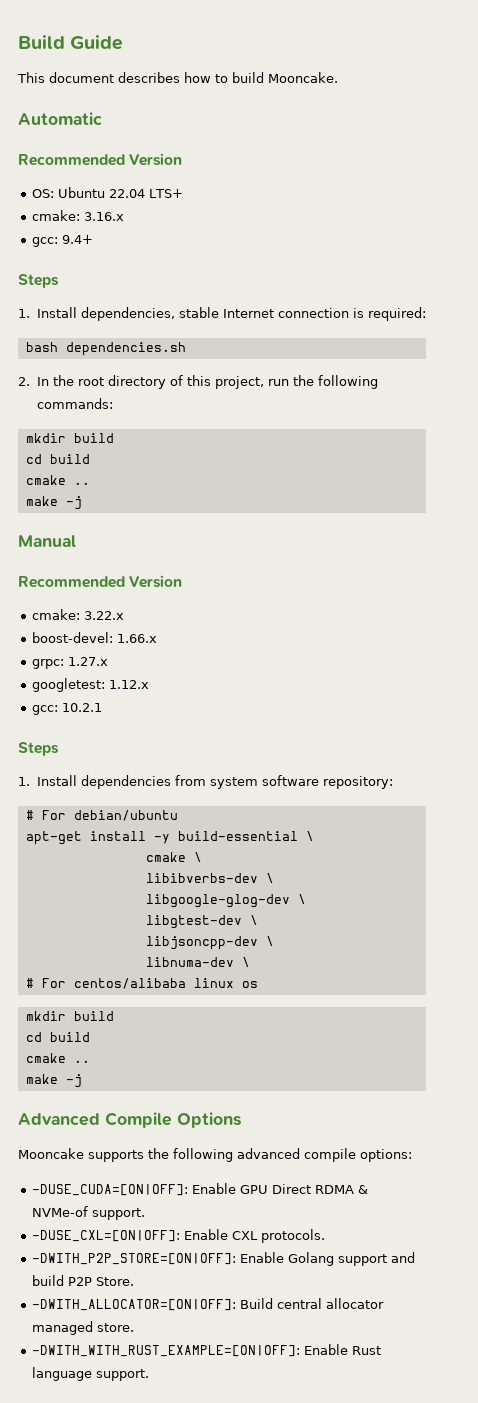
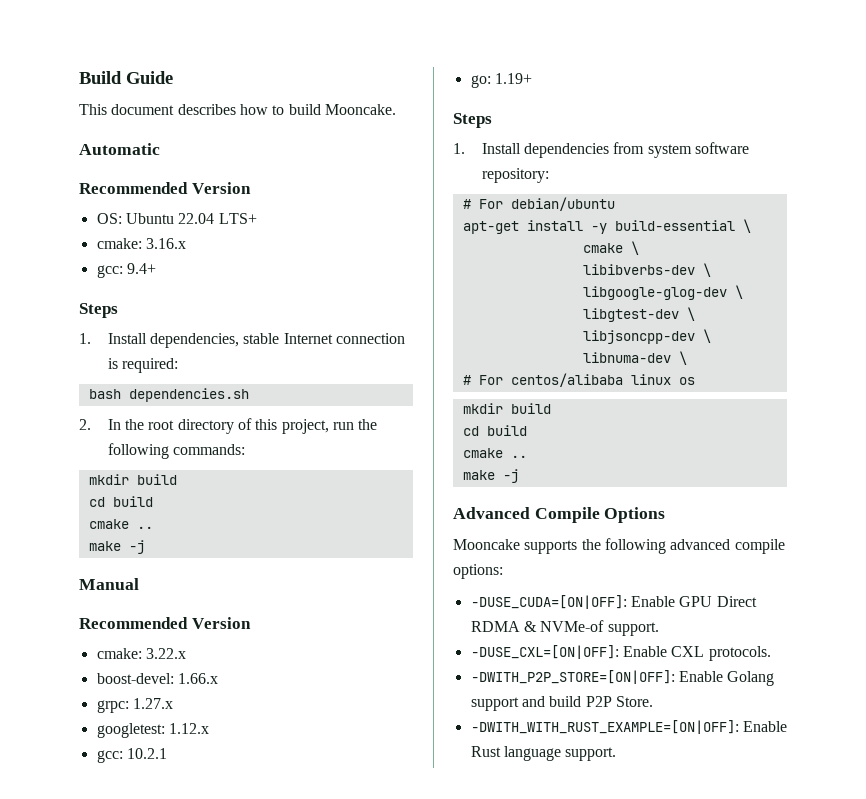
+ go: 1.19+
- -DWITH_ALLOCATOR=[ON|OFF]: Build central allocator managed store.

